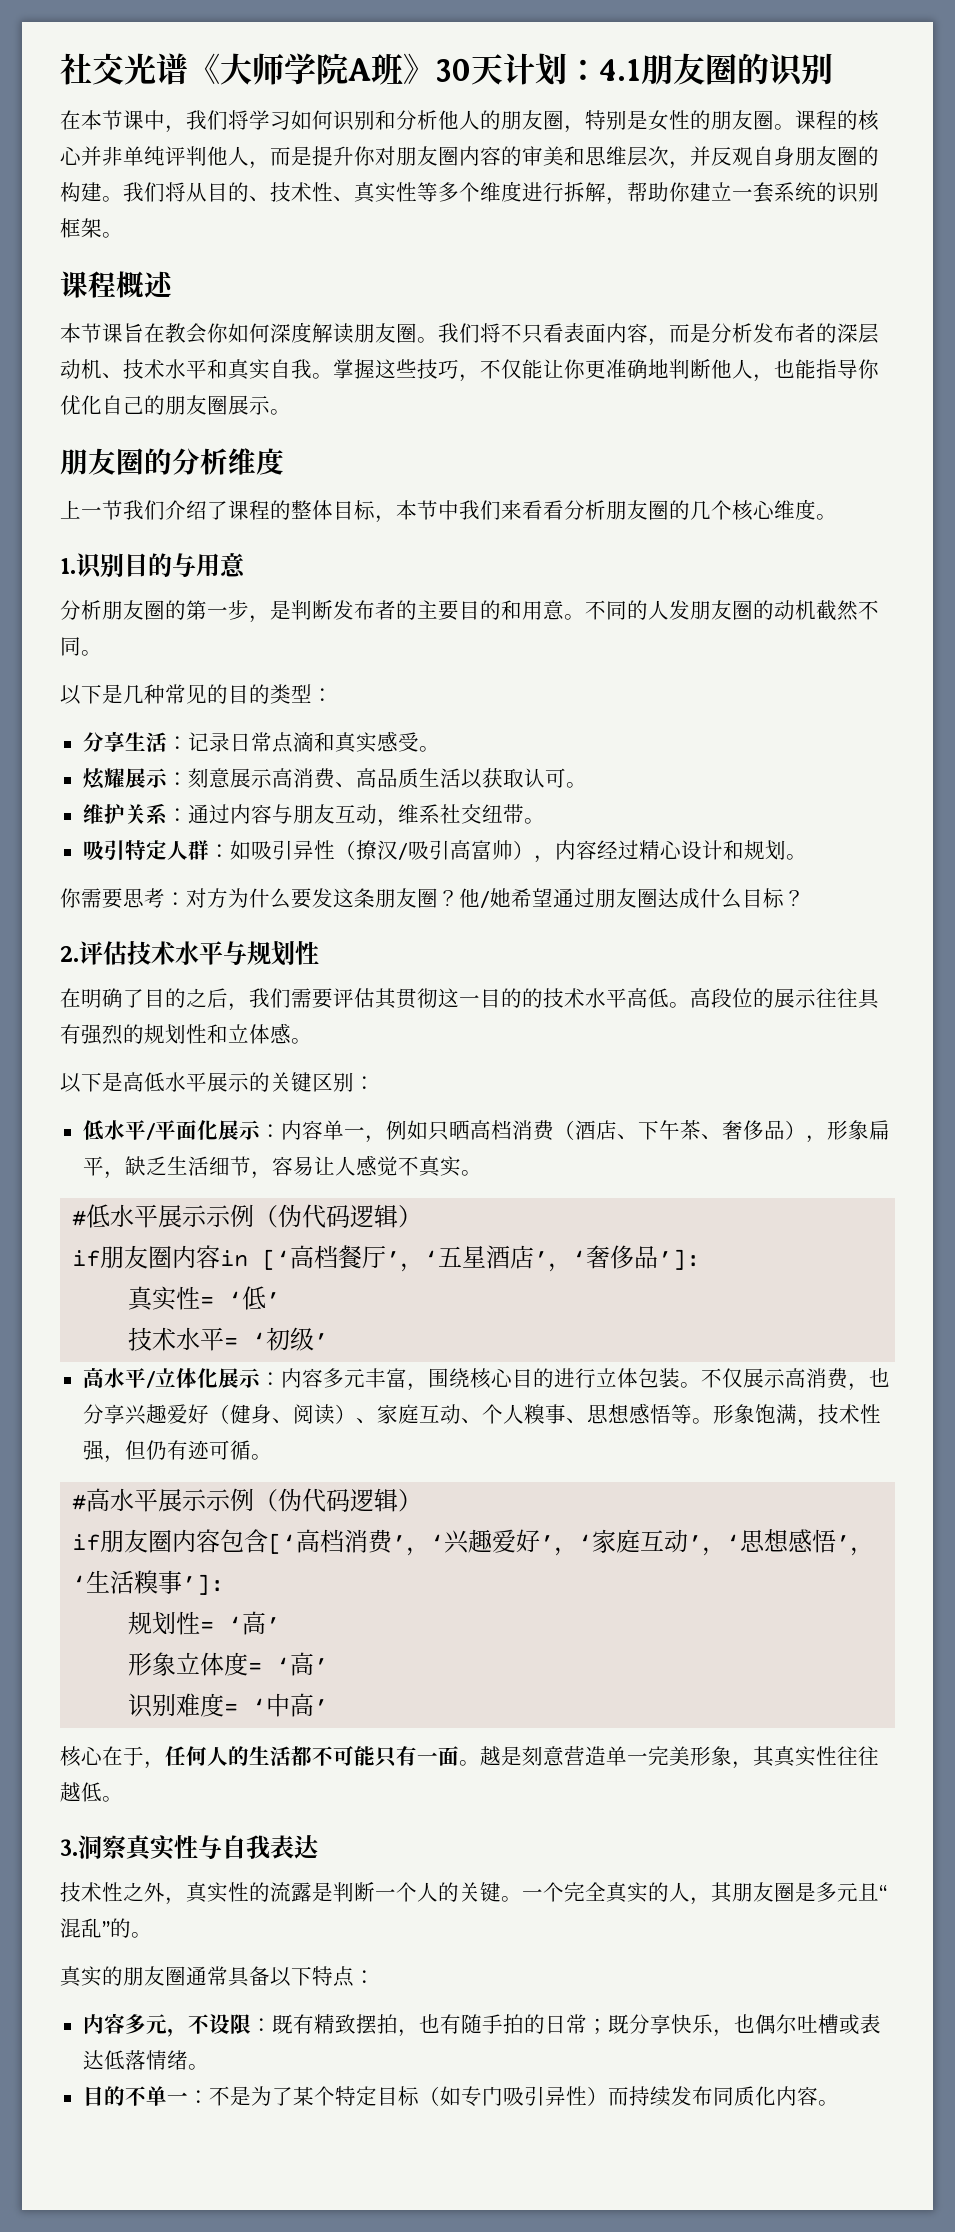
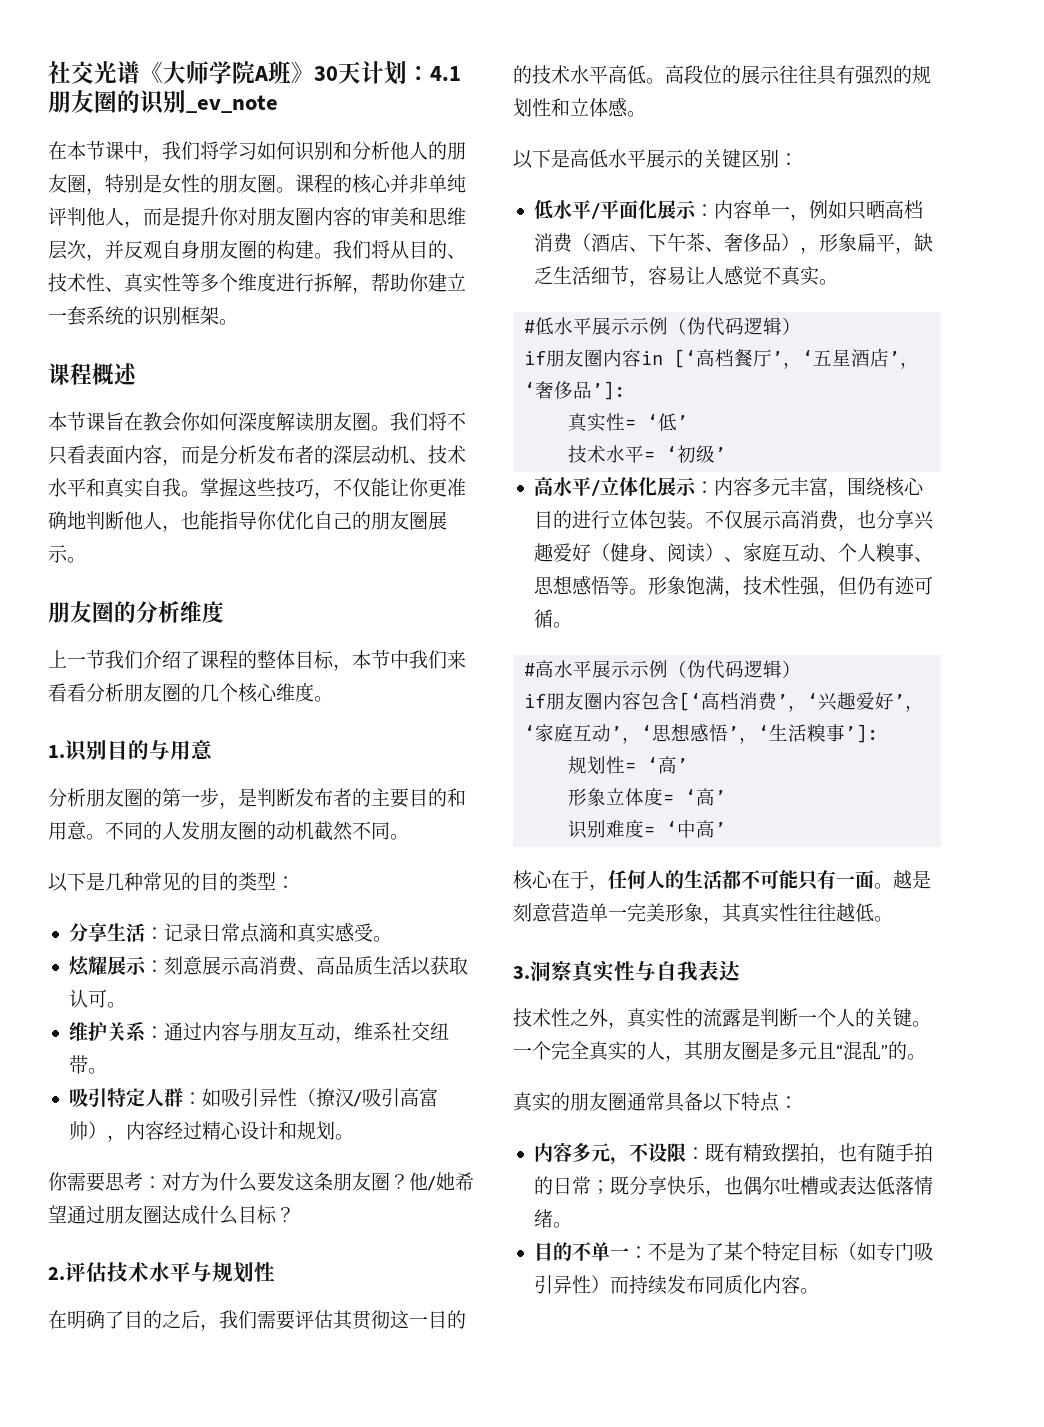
- 社交光谱《大师学院A班》30天计划：4.1朋友圈的识别
+ 社交光谱《大师学院A班》30天计划：4.1朋友圈的识别_ev_note

